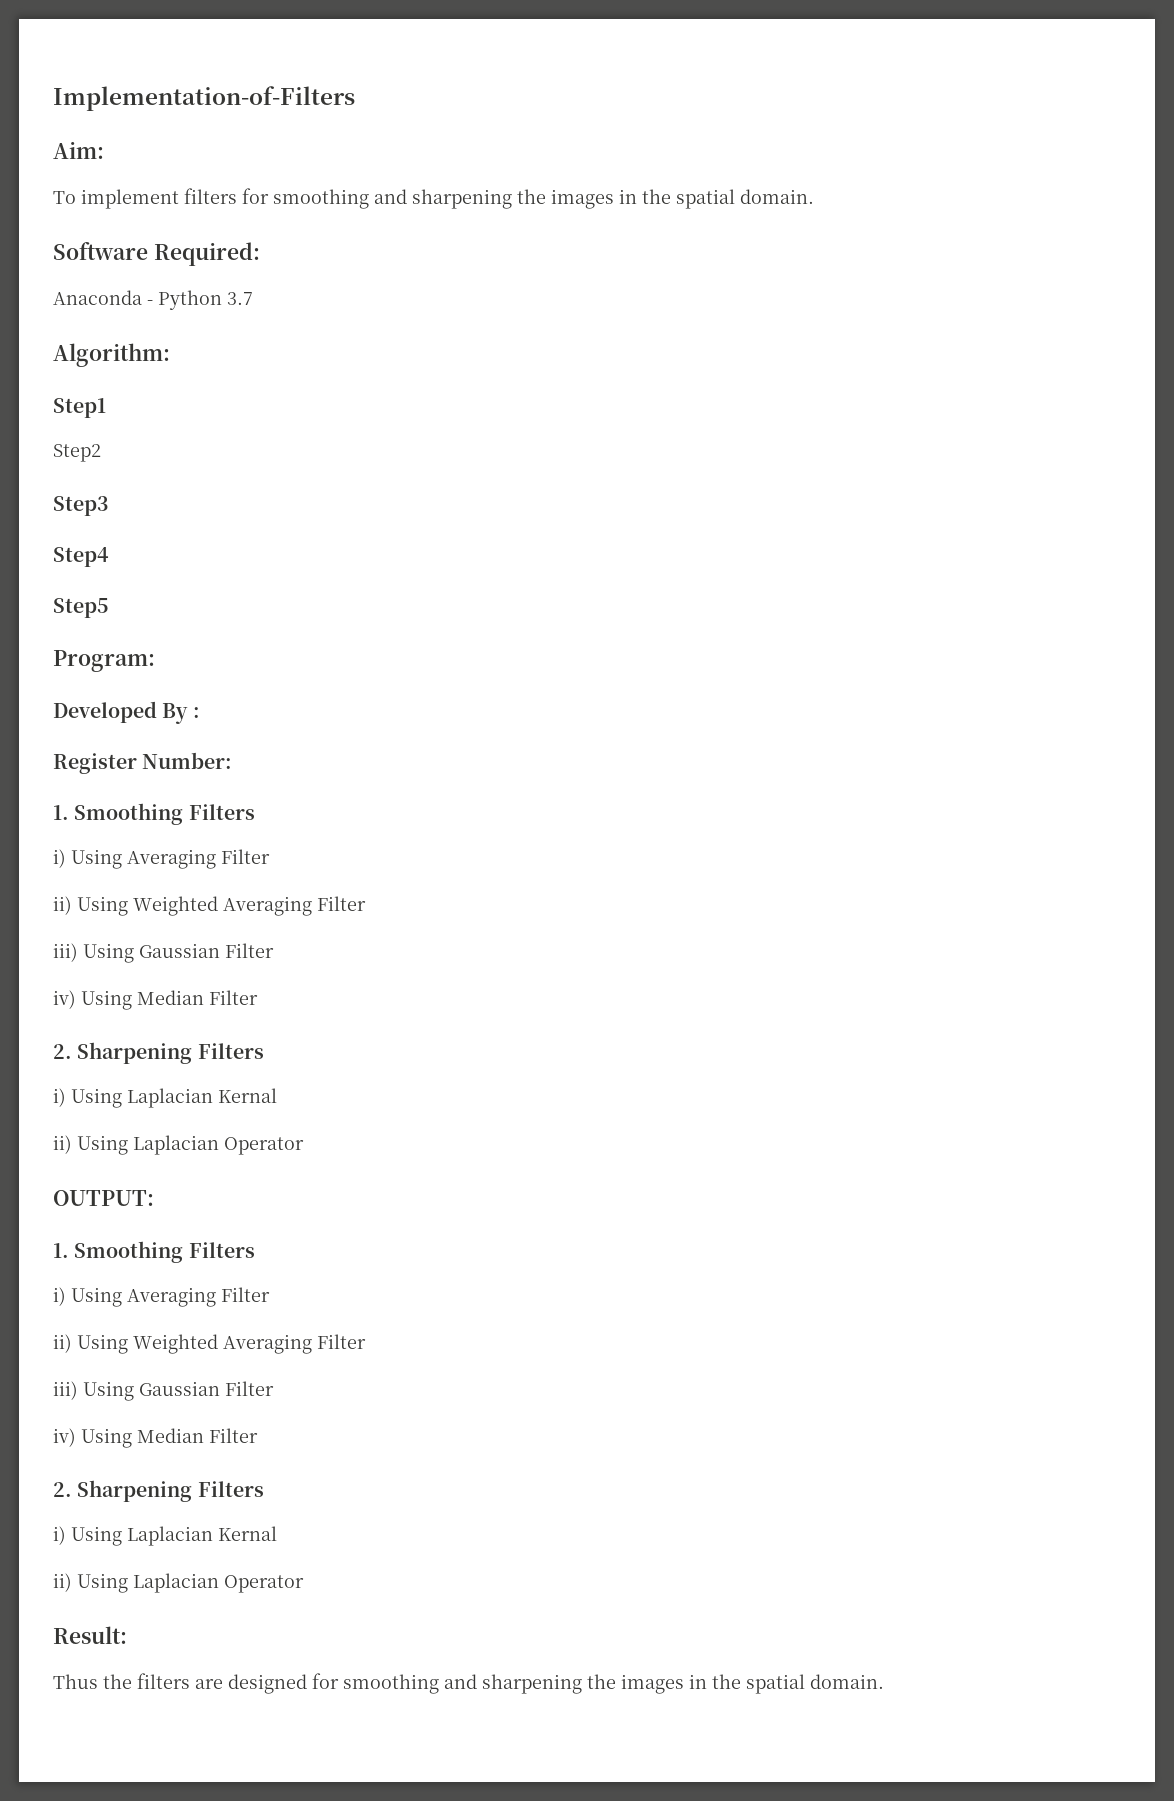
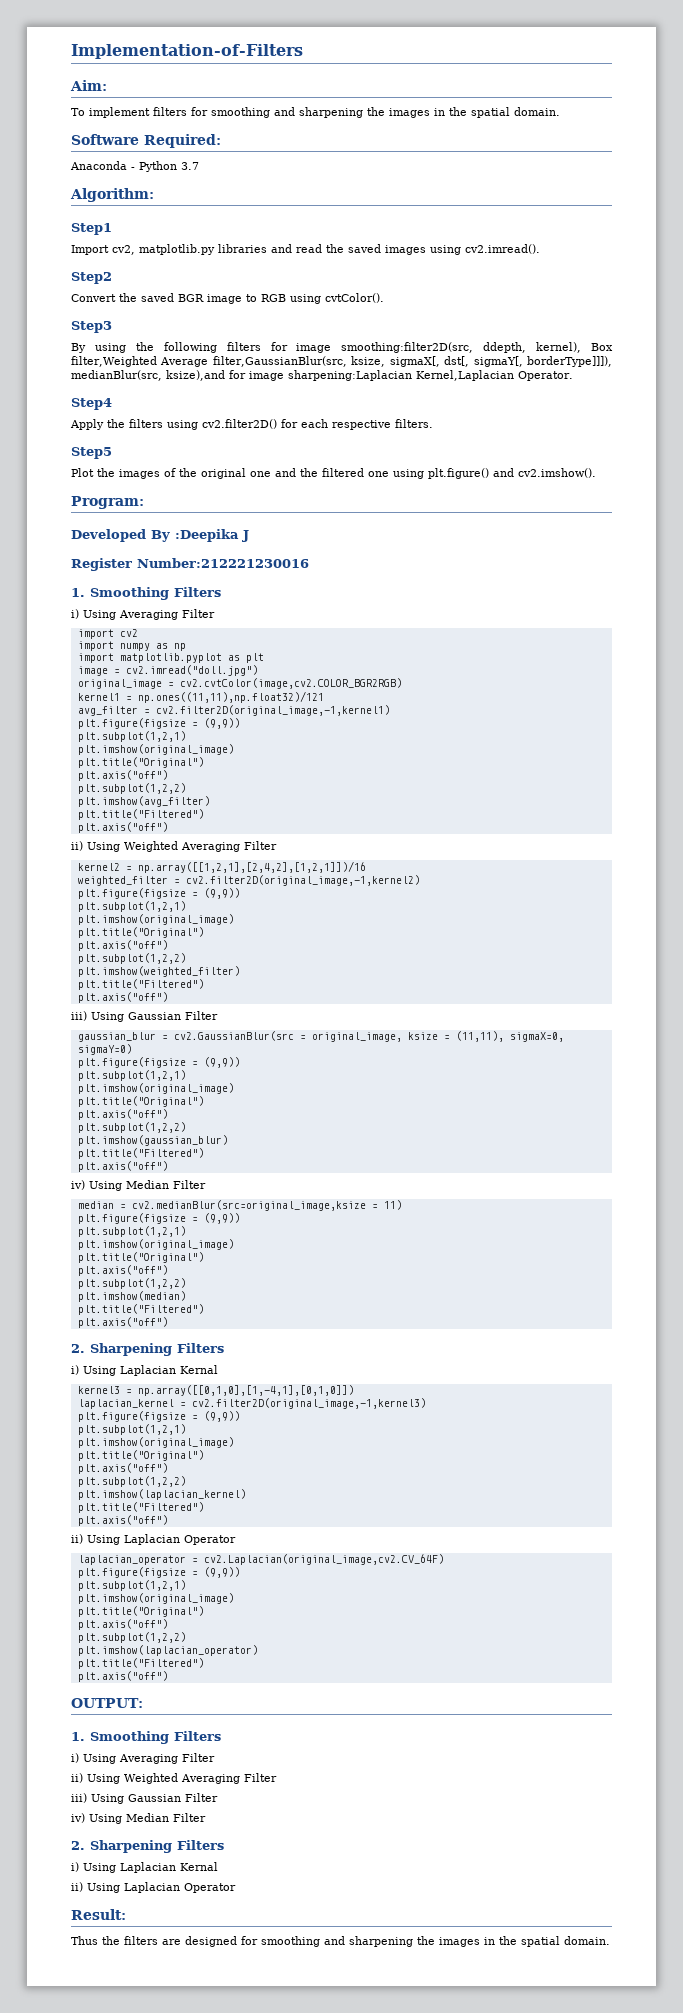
+ Import cv2, matplotlib.py libraries and read the saved images using cv2.imread().
  Step2
+ Convert the saved BGR image to RGB using cvtColor().
  Step3
+ By using the following filters for image smoothing:filter2D(src, ddepth, kernel), Box filter,Weighted Average filter,GaussianBlur(src, ksize, sigmaX[, dst[, sigmaY[, borderType]]]), medianBlur(src, ksize),and for image sharpening:Laplacian Kernel,Laplacian Operator.
  Step4
+ Apply the filters using cv2.filter2D() for each respective filters.
  Step5
+ Plot the images of the original one and the filtered one using plt.figure() and cv2.imshow().
- Developed By :
+ Developed By :Deepika J
- Register Number:
+ Register Number:212221230016
  1. Smoothing Filters
  i) Using Averaging Filter
+ import cv2
+ import numpy as np
+ import matplotlib.pyplot as plt
+ image = cv2.imread("doll.jpg")
+ original_image = cv2.cvtColor(image,cv2.COLOR_BGR2RGB)
+ kernel1 = np.ones((11,11),np.float32)/121
+ avg_filter = cv2.filter2D(original_image,-1,kernel1)
+ plt.figure(figsize = (9,9))
+ plt.subplot(1,2,1)
+ plt.imshow(original_image)
+ plt.title("Original")
+ plt.axis("off")
+ plt.subplot(1,2,2)
+ plt.imshow(avg_filter)
+ plt.title("Filtered")
+ plt.axis("off")
  ii) Using Weighted Averaging Filter
+ kernel2 = np.array([[1,2,1],[2,4,2],[1,2,1]])/16
+ weighted_filter = cv2.filter2D(original_image,-1,kernel2)
+ plt.figure(figsize = (9,9))
+ plt.subplot(1,2,1)
+ plt.imshow(original_image)
+ plt.title("Original")
+ plt.axis("off")
+ plt.subplot(1,2,2)
+ plt.imshow(weighted_filter)
+ plt.title("Filtered")
+ plt.axis("off")
  iii) Using Gaussian Filter
+ gaussian_blur = cv2.GaussianBlur(src = original_image, ksize = (11,11), sigmaX=0, sigmaY=0)
+ plt.figure(figsize = (9,9))
+ plt.subplot(1,2,1)
+ plt.imshow(original_image)
+ plt.title("Original")
+ plt.axis("off")
+ plt.subplot(1,2,2)
+ plt.imshow(gaussian_blur)
+ plt.title("Filtered")
+ plt.axis("off")
  iv) Using Median Filter
+ median = cv2.medianBlur(src=original_image,ksize = 11)
+ plt.figure(figsize = (9,9))
+ plt.subplot(1,2,1)
+ plt.imshow(original_image)
+ plt.title("Original")
+ plt.axis("off")
+ plt.subplot(1,2,2)
+ plt.imshow(median)
+ plt.title("Filtered")
+ plt.axis("off")
  2. Sharpening Filters
  i) Using Laplacian Kernal
+ kernel3 = np.array([[0,1,0],[1,-4,1],[0,1,0]])
+ laplacian_kernel = cv2.filter2D(original_image,-1,kernel3)
+ plt.figure(figsize = (9,9))
+ plt.subplot(1,2,1)
+ plt.imshow(original_image)
+ plt.title("Original")
+ plt.axis("off")
+ plt.subplot(1,2,2)
+ plt.imshow(laplacian_kernel)
+ plt.title("Filtered")
+ plt.axis("off")
  ii) Using Laplacian Operator
+ laplacian_operator = cv2.Laplacian(original_image,cv2.CV_64F)
+ plt.figure(figsize = (9,9))
+ plt.subplot(1,2,1)
+ plt.imshow(original_image)
+ plt.title("Original")
+ plt.axis("off")
+ plt.subplot(1,2,2)
+ plt.imshow(laplacian_operator)
+ plt.title("Filtered")
+ plt.axis("off")

